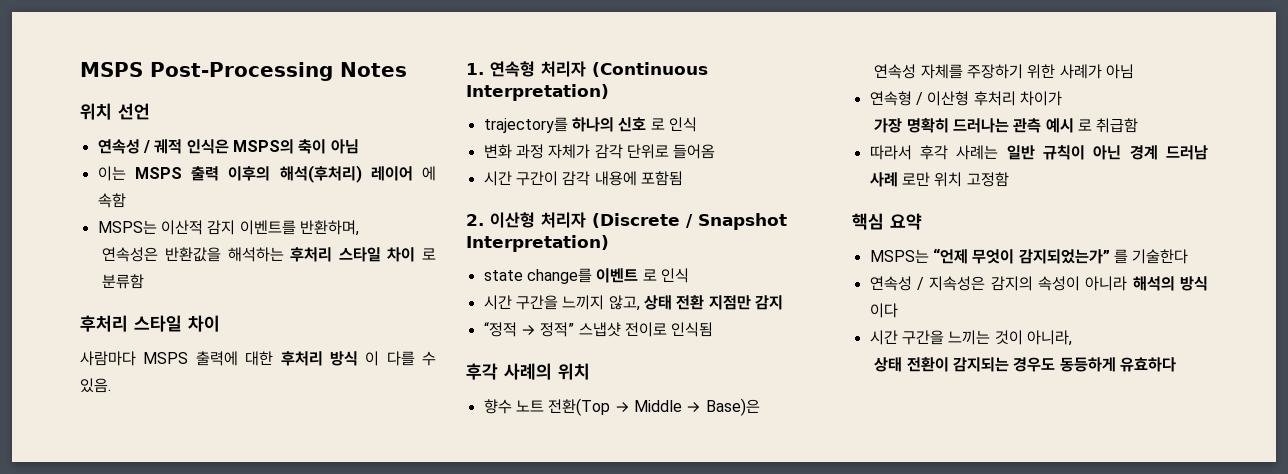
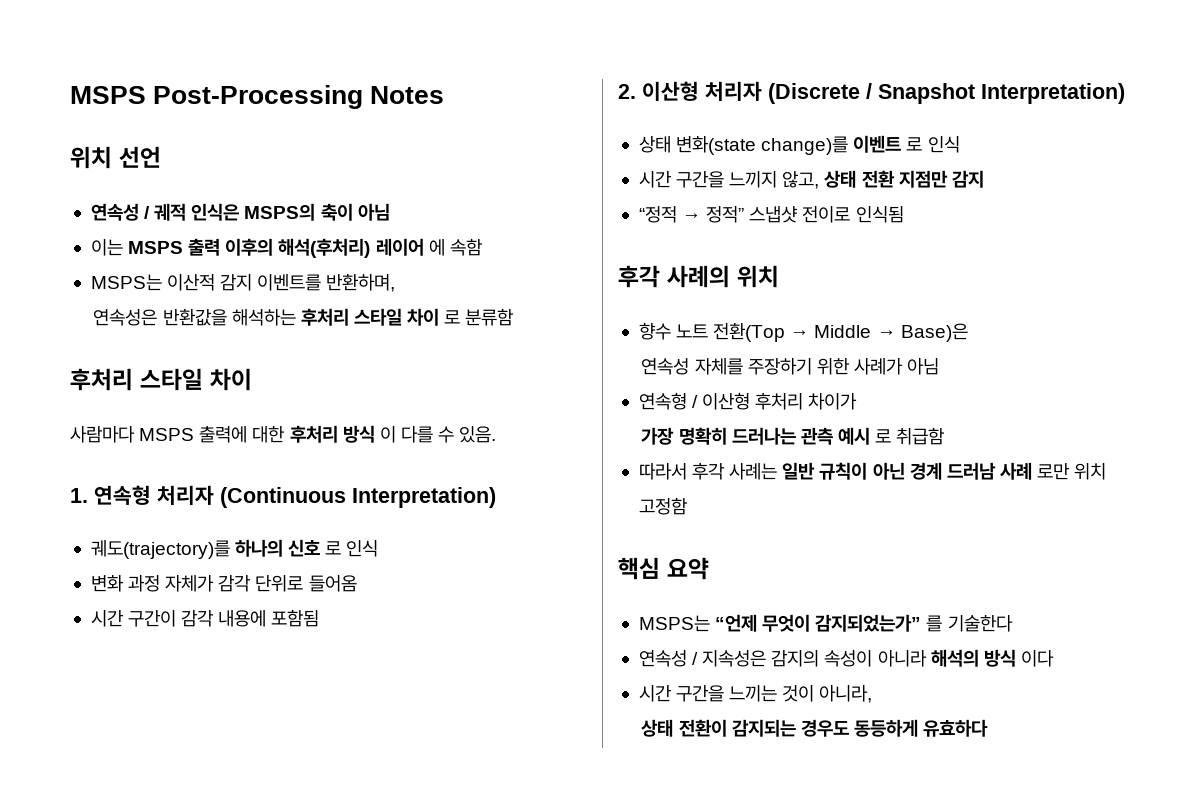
- trajectory를 하나의 신호 로 인식
+ 궤도(trajectory)를 하나의 신호 로 인식
- state change를 이벤트 로 인식
+ 상태 변화(state change)를 이벤트 로 인식

